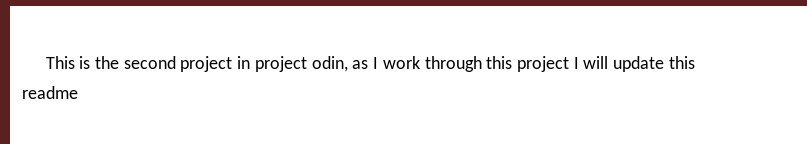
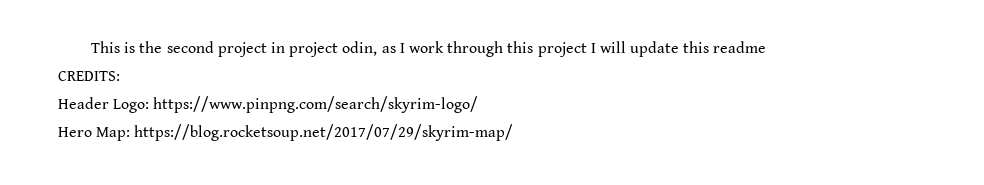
+ CREDITS:
+ Header Logo: https://www.pinpng.com/search/skyrim-logo/
+ Hero Map: https://blog.rocketsoup.net/2017/07/29/skyrim-map/

